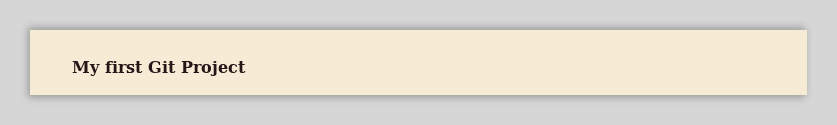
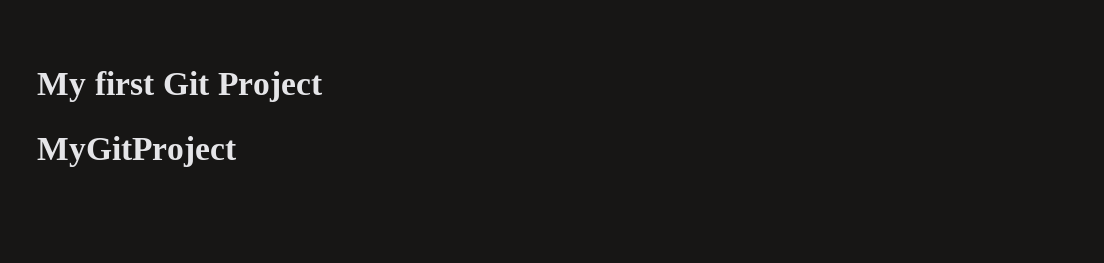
+ MyGitProject

